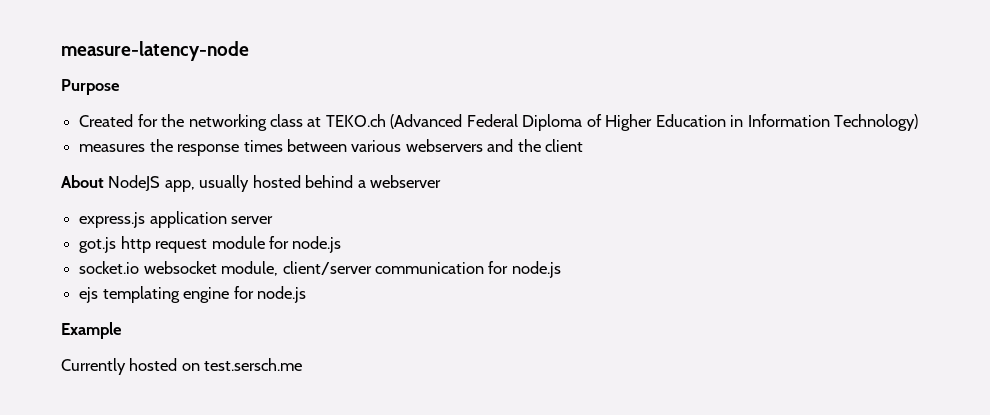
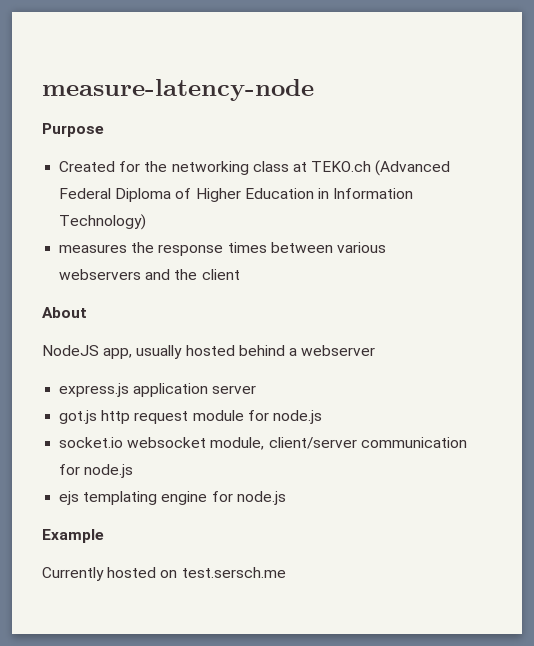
- About NodeJS app, usually hosted behind a webserver
+ About
+ NodeJS app, usually hosted behind a webserver

